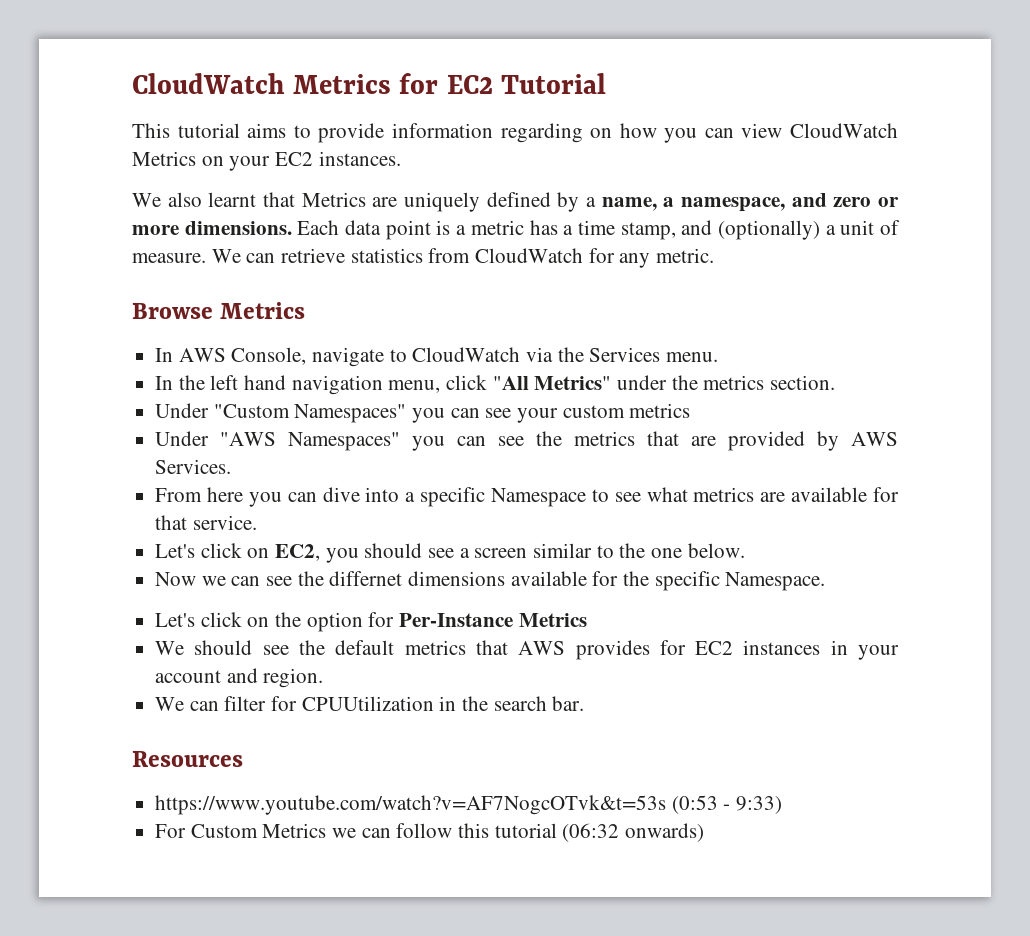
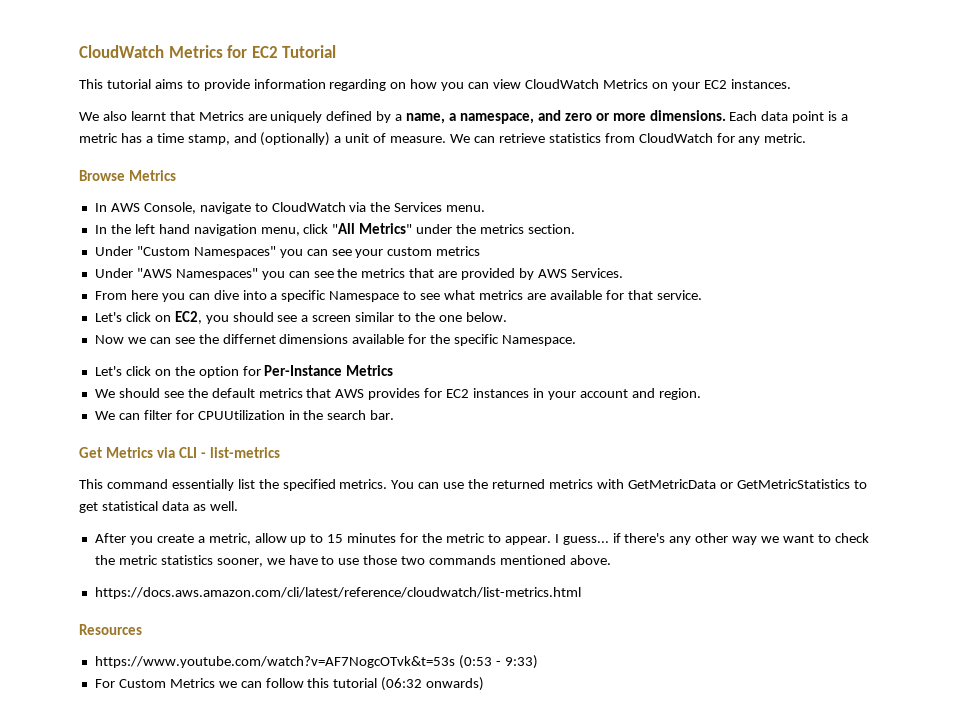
+ Get Metrics via CLI - list-metrics
+ This command essentially list the specified metrics. You can use the returned metrics with GetMetricData or GetMetricStatistics to get statistical data as well.
+ After you create a metric, allow up to 15 minutes for the metric to appear. I guess... if there's any other way we want to check the metric statistics sooner, we have to use those two commands mentioned above.
+ https://docs.aws.amazon.com/cli/latest/reference/cloudwatch/list-metrics.html

